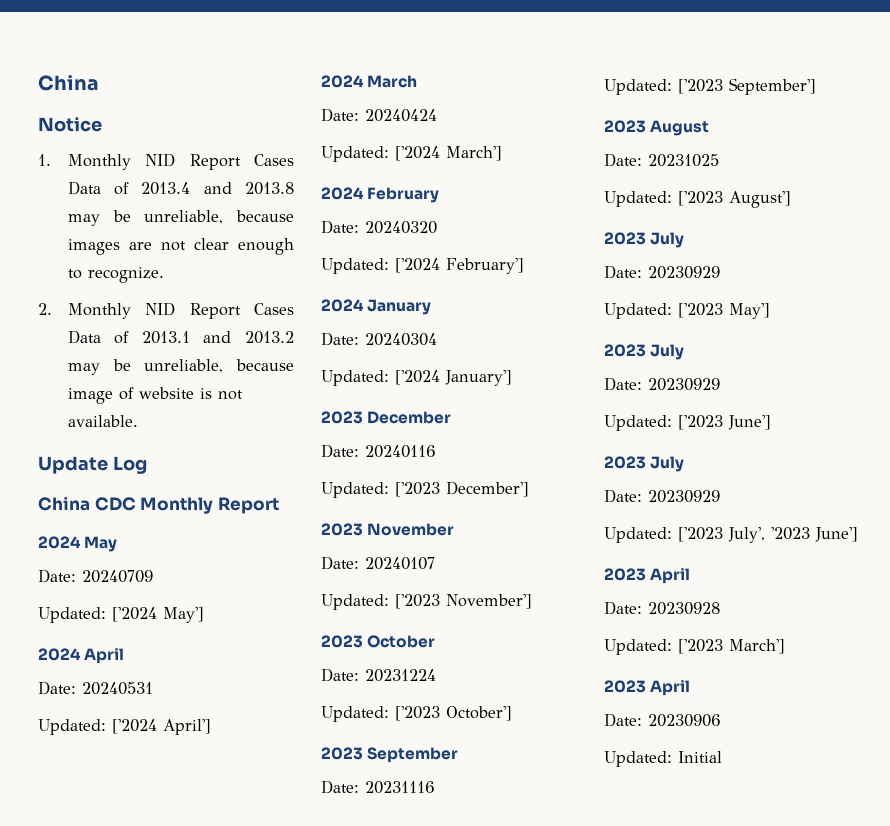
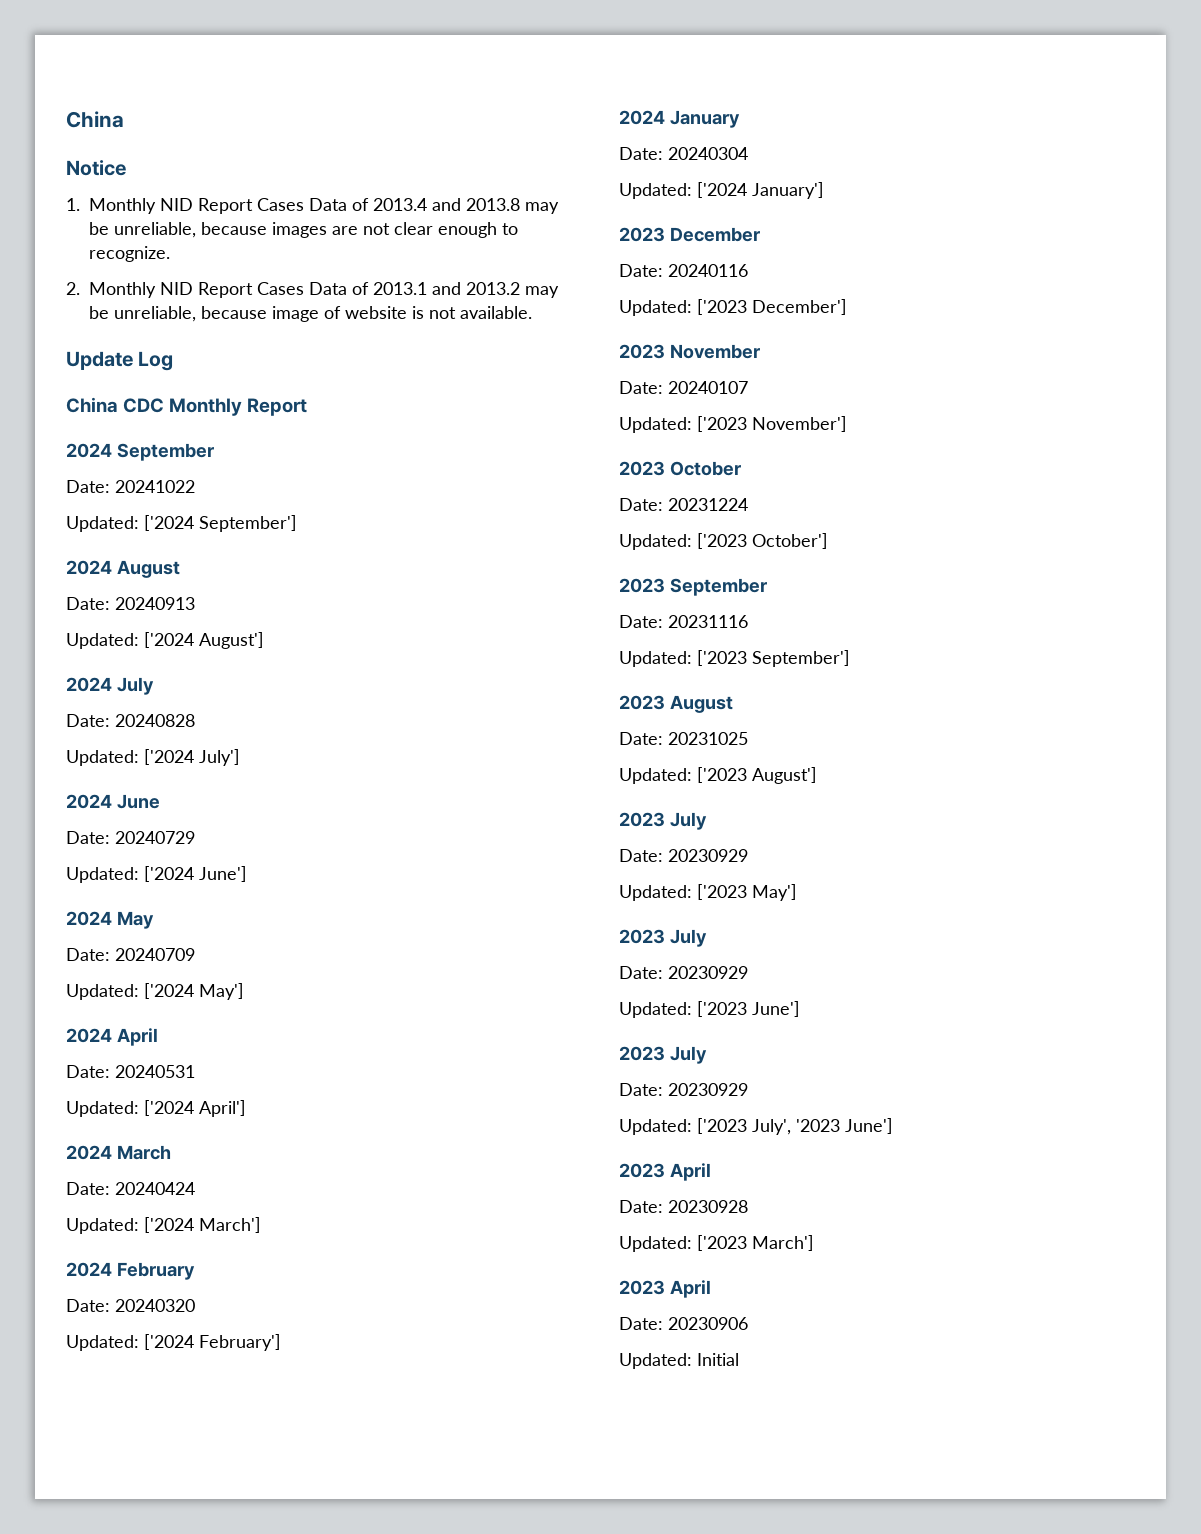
+ 2024 September
+ Date: 20241022
+ Updated: ['2024 September']
+ 2024 August
+ Date: 20240913
+ Updated: ['2024 August']
+ 2024 July
+ Date: 20240828
+ Updated: ['2024 July']
+ 2024 June
+ Date: 20240729
+ Updated: ['2024 June']

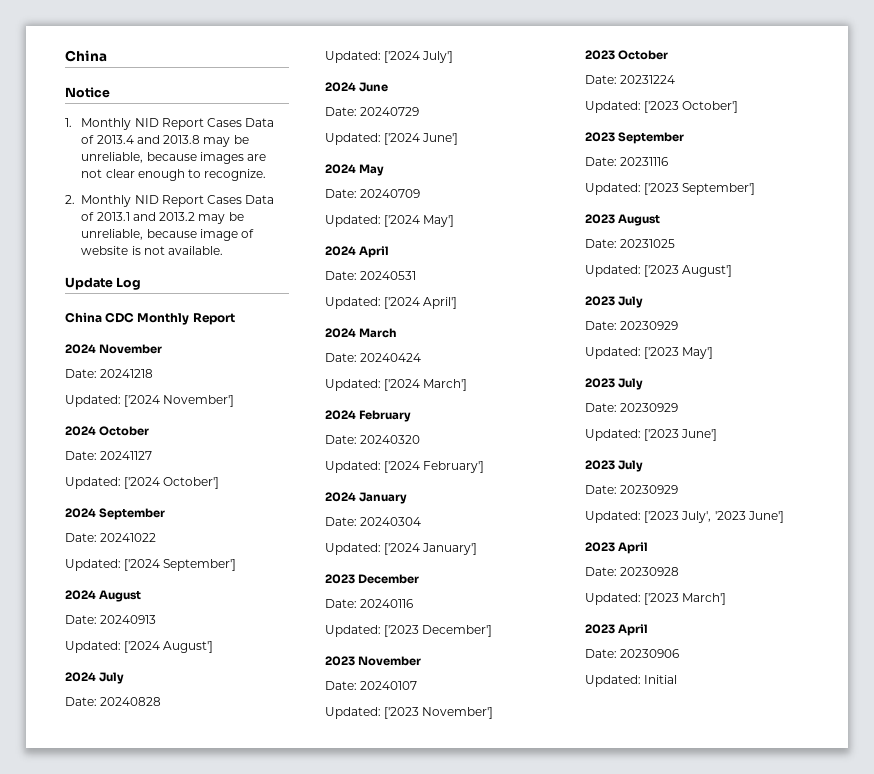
+ 2024 November
+ Date: 20241218
+ Updated: ['2024 November']
+ 2024 October
+ Date: 20241127
+ Updated: ['2024 October']

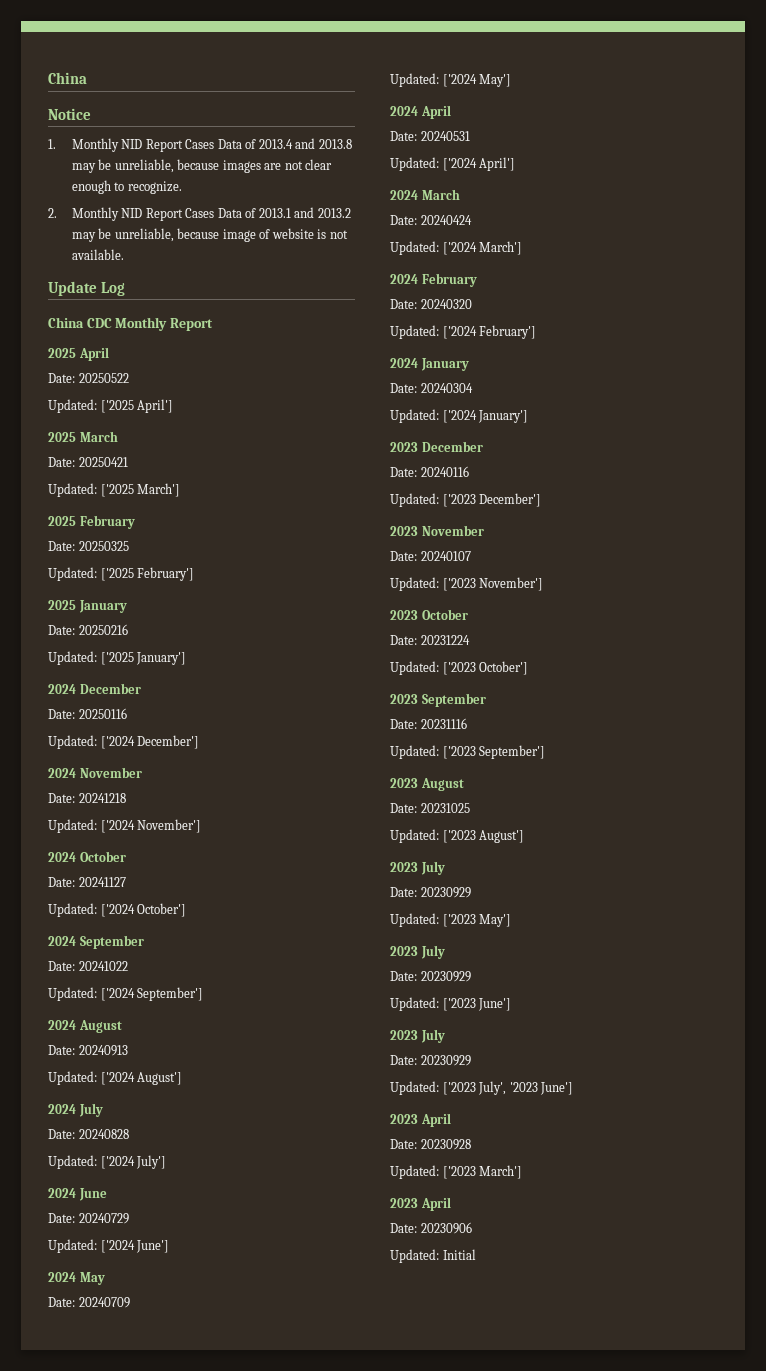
+ 2025 April
+ Date: 20250522
+ Updated: ['2025 April']
+ 2025 March
+ Date: 20250421
+ Updated: ['2025 March']
+ 2025 February
+ Date: 20250325
+ Updated: ['2025 February']
+ 2025 January
+ Date: 20250216
+ Updated: ['2025 January']
+ 2024 December
+ Date: 20250116
+ Updated: ['2024 December']

